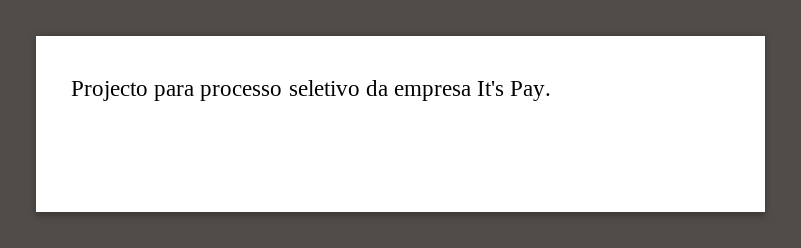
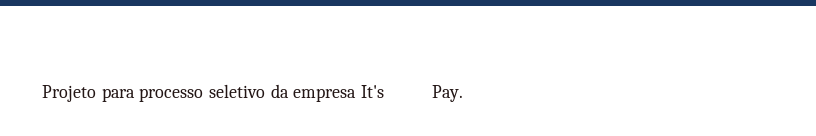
- Projecto para processo seletivo da empresa It's Pay.
+ Projeto para processo seletivo da empresa It's Pay.

